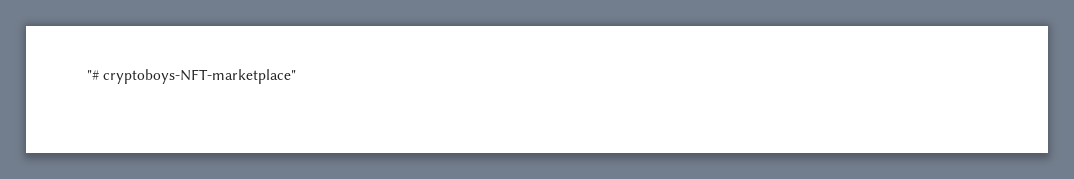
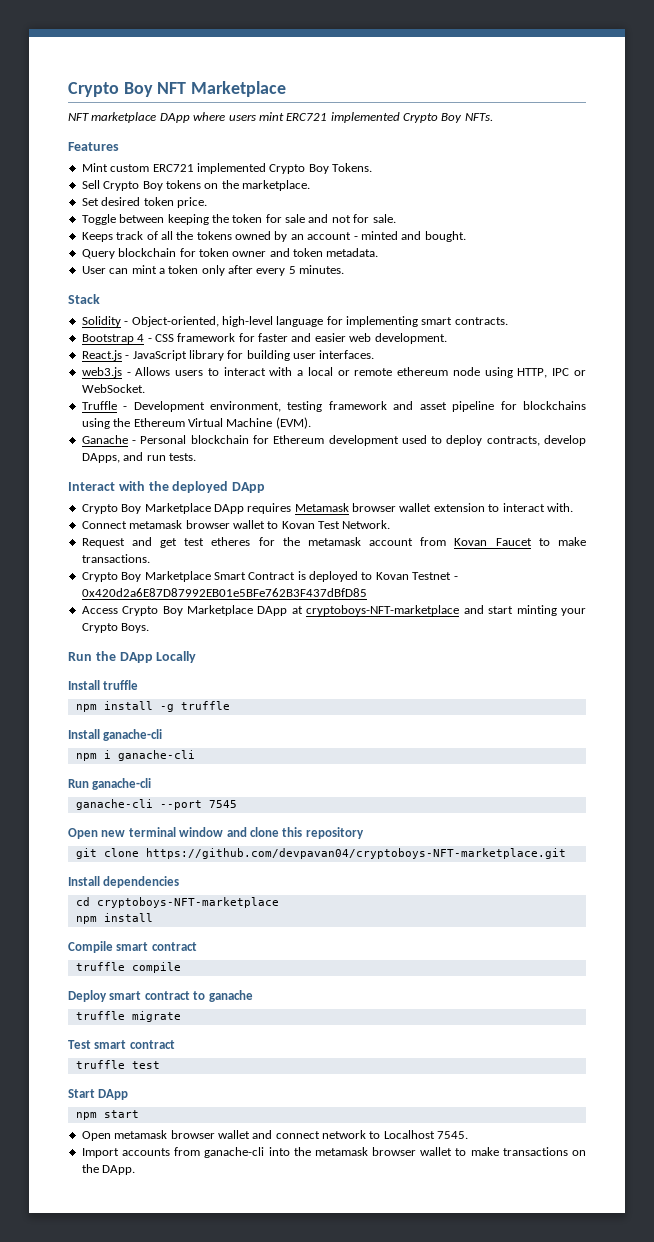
- "# cryptoboys-NFT-marketplace"
+ Crypto Boy NFT Marketplace
+ NFT marketplace DApp where users mint ERC721 implemented Crypto Boy NFTs.
+ Features
+ Mint custom ERC721 implemented Crypto Boy Tokens.
+ Sell Crypto Boy tokens on the marketplace.
+ Set desired token price.
+ Toggle between keeping the token for sale and not for sale.
+ Keeps track of all the tokens owned by an account - minted and bought.
+ Query blockchain for token owner and token metadata.
+ User can mint a token only after every 5 minutes.
+ Stack
+ Solidity - Object-oriented, high-level language for implementing smart contracts.
+ Bootstrap 4 - CSS framework for faster and easier web development.
+ React.js - JavaScript library for building user interfaces.
+ web3.js - Allows users to interact with a local or remote ethereum node using HTTP, IPC or WebSocket.
+ Truffle - Development environment, testing framework and asset pipeline for blockchains using the Ethereum Virtual Machine (EVM).
+ Ganache - Personal blockchain for Ethereum development used to deploy contracts, develop DApps, and run tests.
+ Interact with the deployed DApp
+ Crypto Boy Marketplace DApp requires Metamask browser wallet extension to interact with.
+ Connect metamask browser wallet to Kovan Test Network.
+ Request and get test etheres for the metamask account from Kovan Faucet to make transactions.
+ Crypto Boy Marketplace Smart Contract is deployed to Kovan Testnet - 0x420d2a6E87D87992EB01e5BFe762B3F437dBfD85
+ Access Crypto Boy Marketplace DApp at cryptoboys-NFT-marketplace and start minting your Crypto Boys.
+ Run the DApp Locally
+ Install truffle
+ npm install -g truffle
+ Install ganache-cli
+ npm i ganache-cli
+ Run ganache-cli
+ ganache-cli --port 7545
+ Open new terminal window and clone this repository
+ git clone https://github.com/devpavan04/cryptoboys-NFT-marketplace.git
+ Install dependencies
+ cd cryptoboys-NFT-marketplace
+ npm install
+ Compile smart contract
+ truffle compile
+ Deploy smart contract to ganache
+ truffle migrate
+ Test smart contract
+ truffle test
+ Start DApp
+ npm start
+ Open metamask browser wallet and connect network to Localhost 7545.
+ Import accounts from ganache-cli into the metamask browser wallet to make transactions on the DApp.

